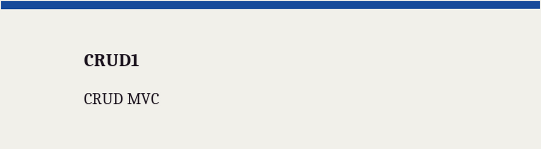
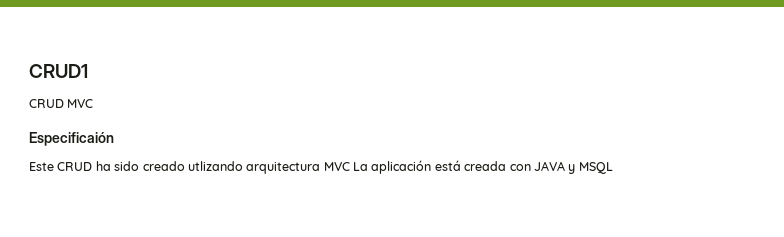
+ Especificaión
+ Este CRUD ha sido creado utlizando arquitectura MVC La aplicación está creada con JAVA y MSQL

